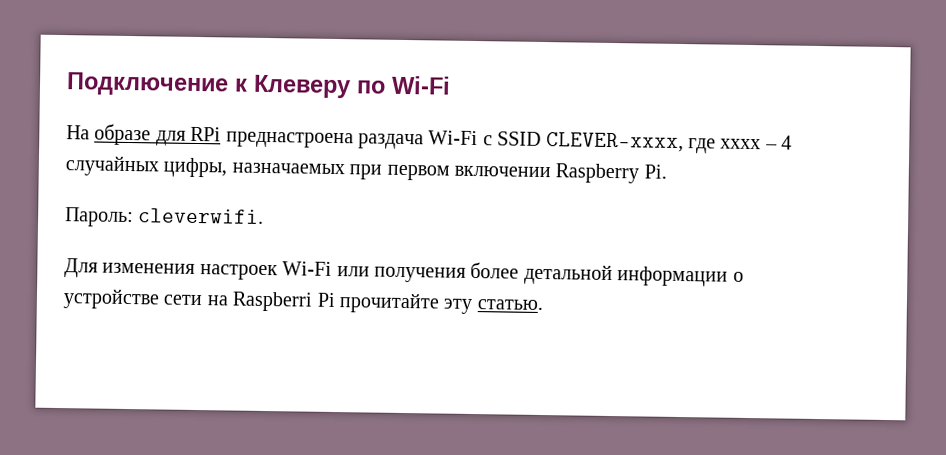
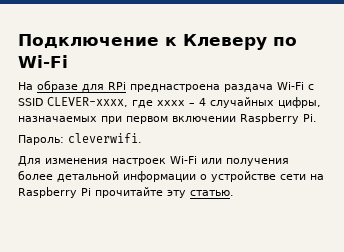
- Для изменения настроек Wi-Fi или получения более детальной информации о устройстве сети на Raspberri Pi прочитайте эту статью.
+ Для изменения настроек Wi-Fi или получения более детальной информации о устройстве сети на Raspberry Pi прочитайте эту статью.

